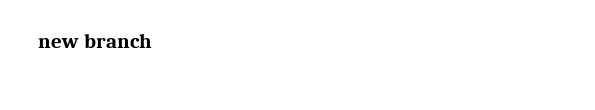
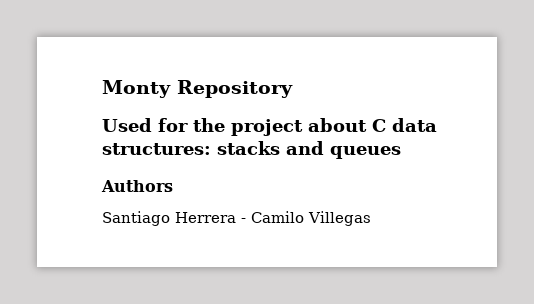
- new branch
+ Monty Repository
+ Used for the project about C data structures: stacks and queues
+ Authors
+ Santiago Herrera - Camilo Villegas

